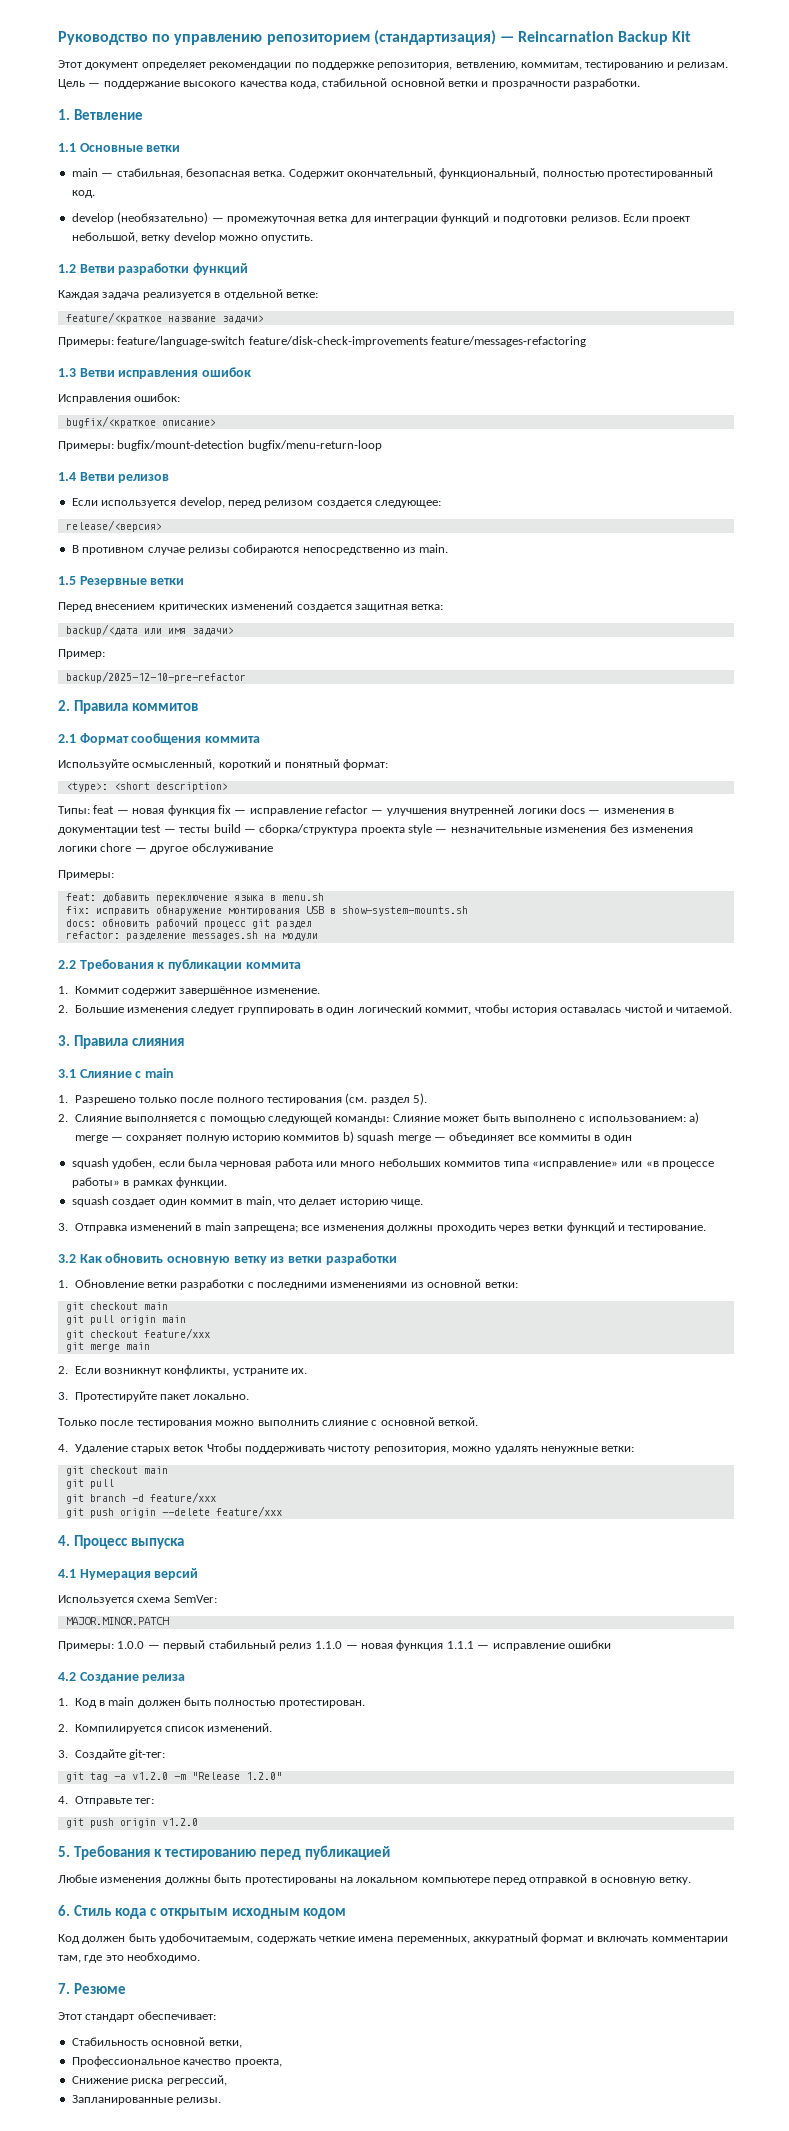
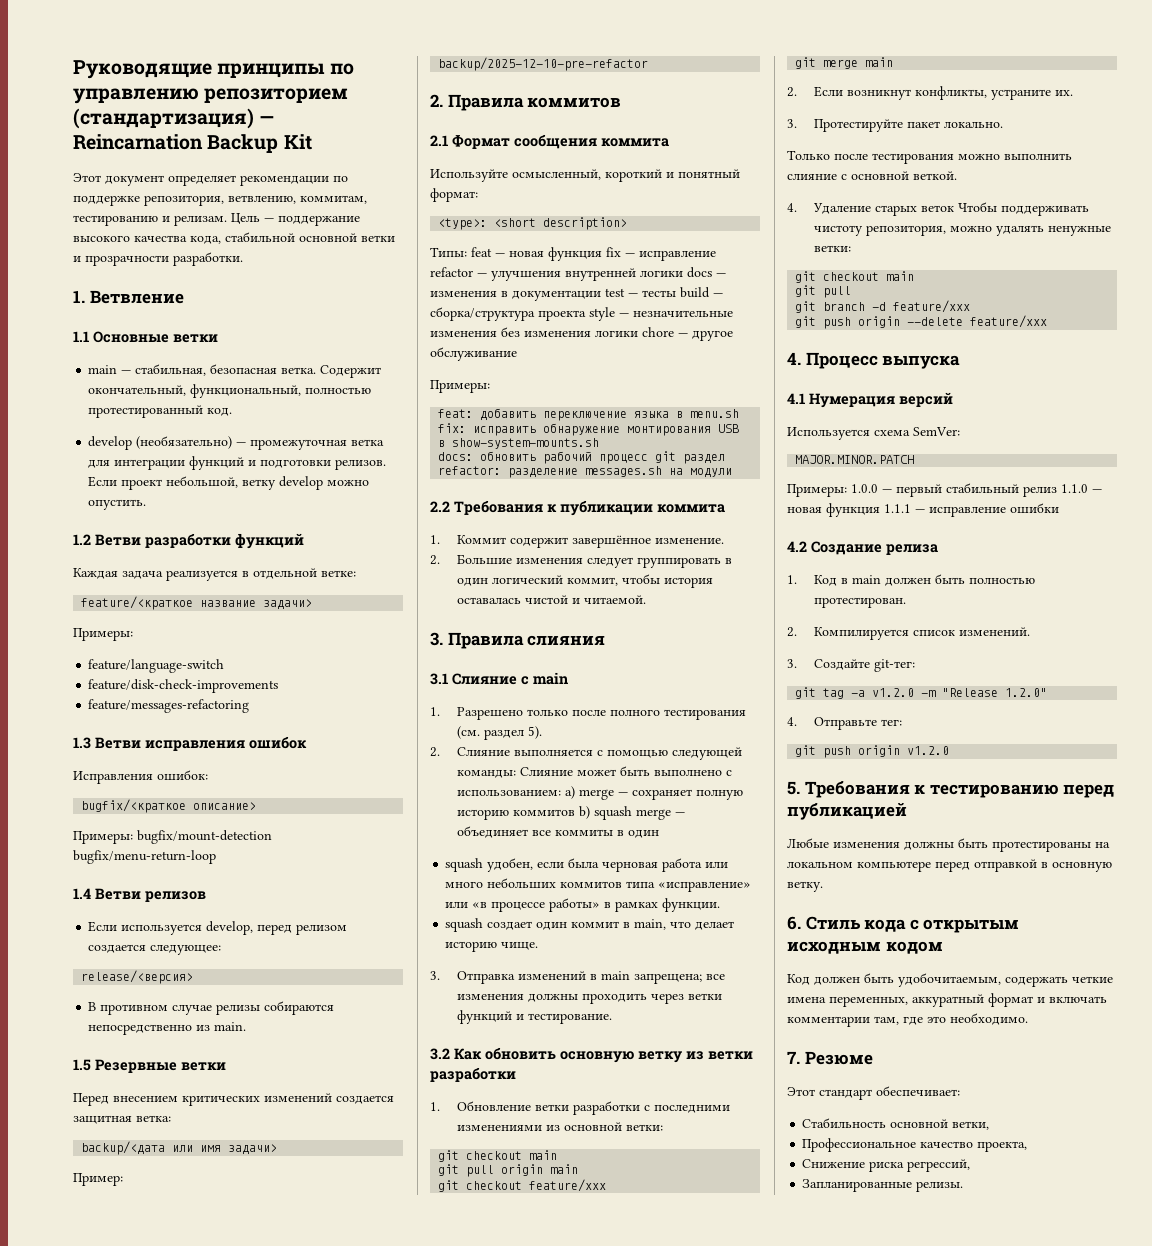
- Руководство по управлению репозиторием (стандартизация) — Reincarnation Backup Kit
+ Руководящие принципы по управлению репозиторием (стандартизация) — Reincarnation Backup Kit
  feature/<краткое название задачи>
- Примеры: feature/language-switch feature/disk-check-improvements feature/messages-refactoring
+ Примеры:
+ feature/language-switch
+ feature/disk-check-improvements
+ feature/messages-refactoring

